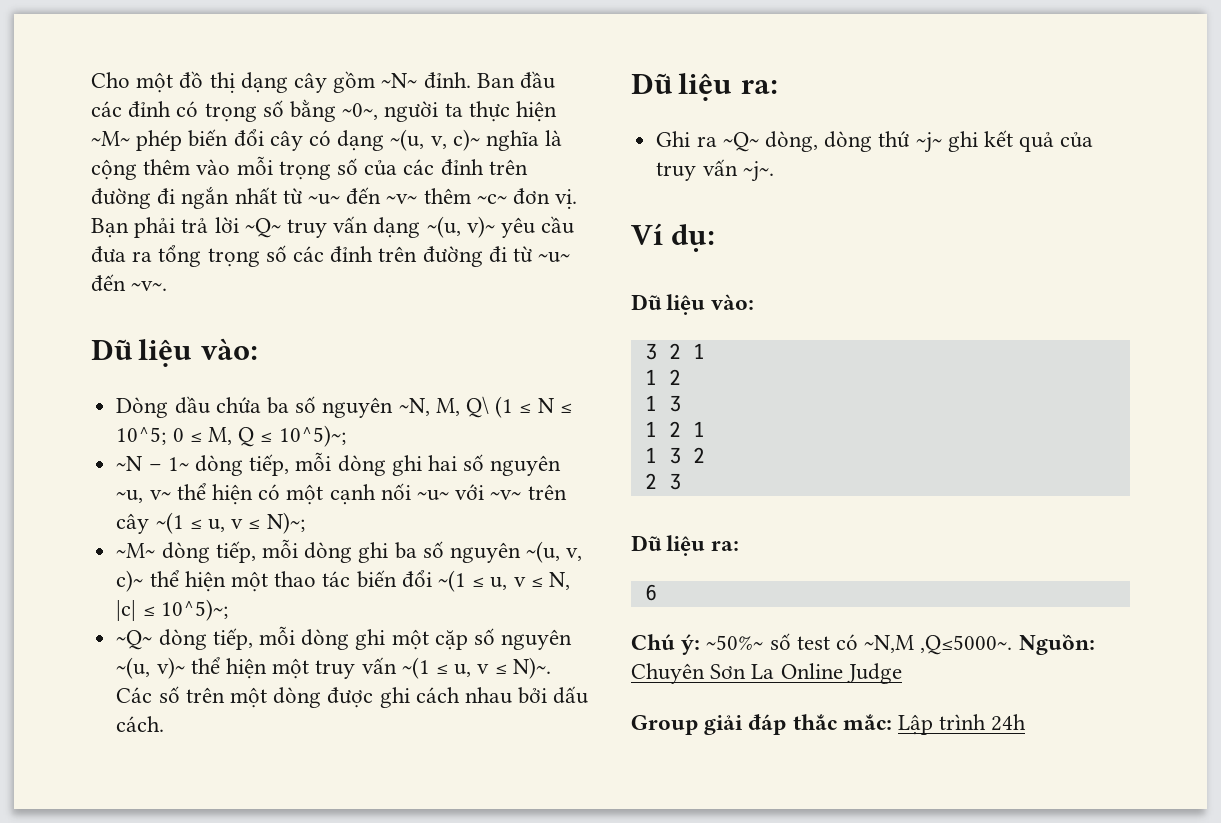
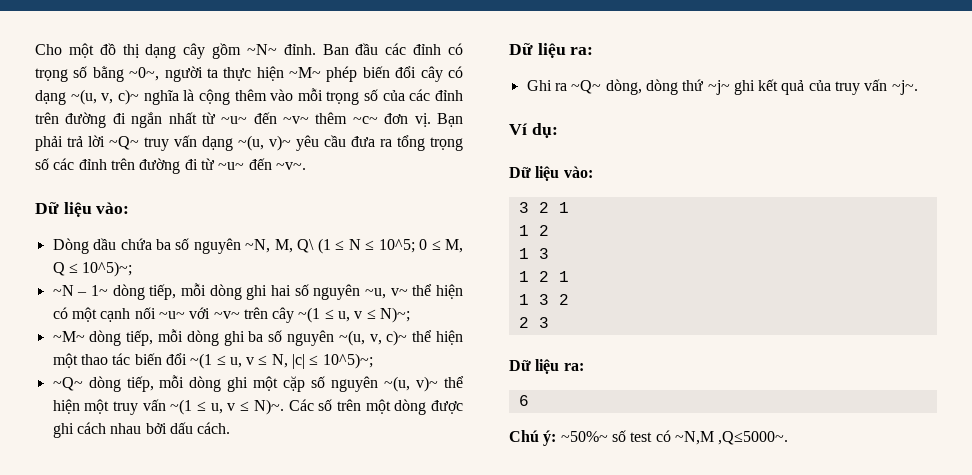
- Nguồn: Chuyên Sơn La Online Judge
- Group giải đáp thắc mắc: Lập trình 24h

